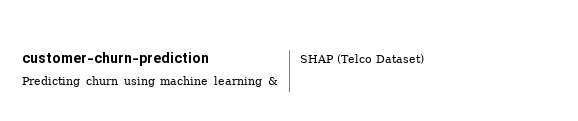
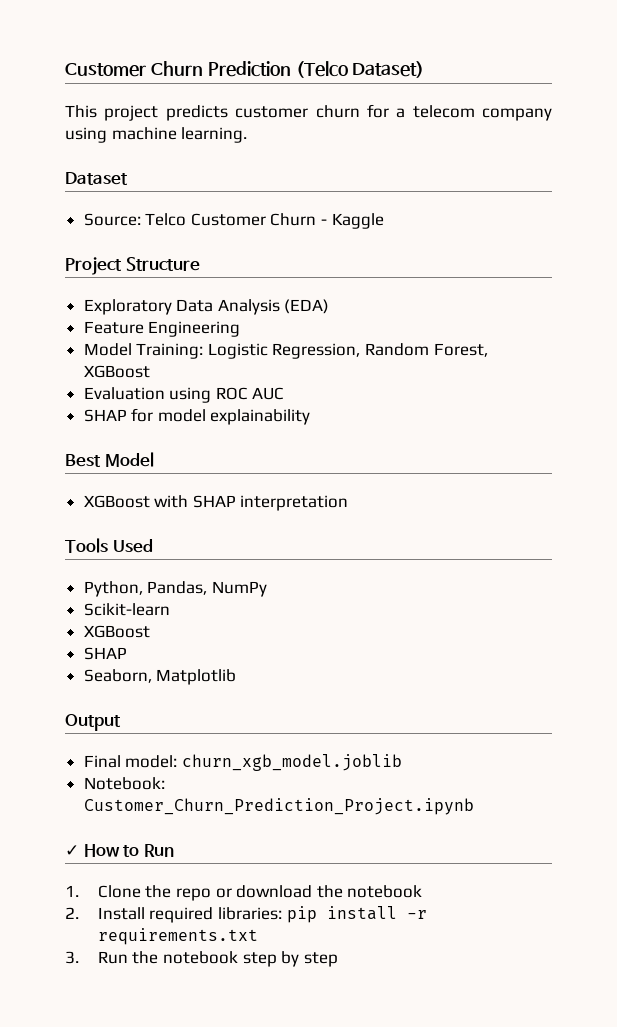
- customer-churn-prediction
- Predicting churn using machine learning & SHAP (Telco Dataset)
+ Customer Churn Prediction (Telco Dataset)
+ This project predicts customer churn for a telecom company using machine learning.
+ Dataset
+ Source: Telco Customer Churn - Kaggle
+ Project Structure
+ Exploratory Data Analysis (EDA)
+ Feature Engineering
+ Model Training: Logistic Regression, Random Forest, XGBoost
+ Evaluation using ROC AUC
+ SHAP for model explainability
+ Best Model
+ XGBoost with SHAP interpretation
+ Tools Used
+ Python, Pandas, NumPy
+ Scikit-learn
+ XGBoost
+ SHAP
+ Seaborn, Matplotlib
+ Output
+ Final model: churn_xgb_model.joblib
+ Notebook: Customer_Churn_Prediction_Project.ipynb
+ ✓ How to Run
+ 1. Clone the repo or download the notebook
+ 2. Install required libraries: pip install -r requirements.txt
+ 3. Run the notebook step by step

